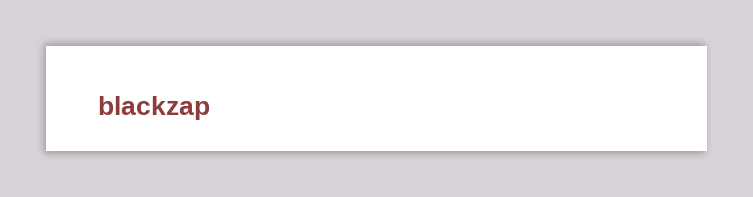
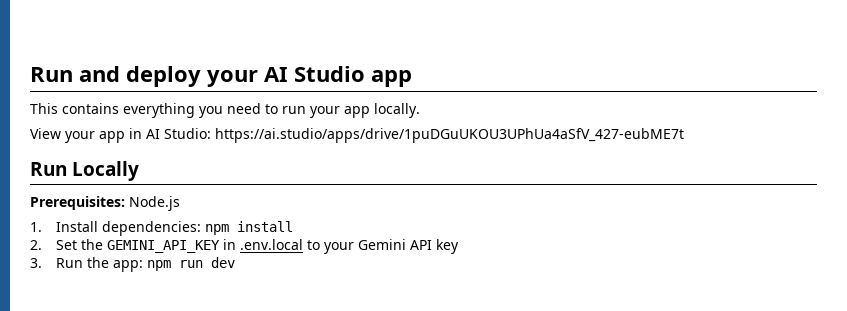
- blackzap
+ Run and deploy your AI Studio app
+ This contains everything you need to run your app locally.
+ View your app in AI Studio: https://ai.studio/apps/drive/1puDGuUKOU3UPhUa4aSfV_427-eubME7t
+ Run Locally
+ Prerequisites: Node.js
+ 1. Install dependencies: npm install
+ 2. Set the GEMINI_API_KEY in .env.local to your Gemini API key
+ 3. Run the app: npm run dev

